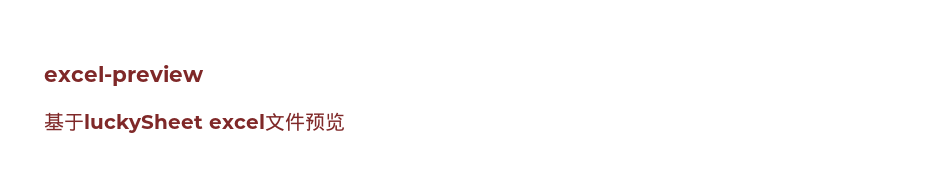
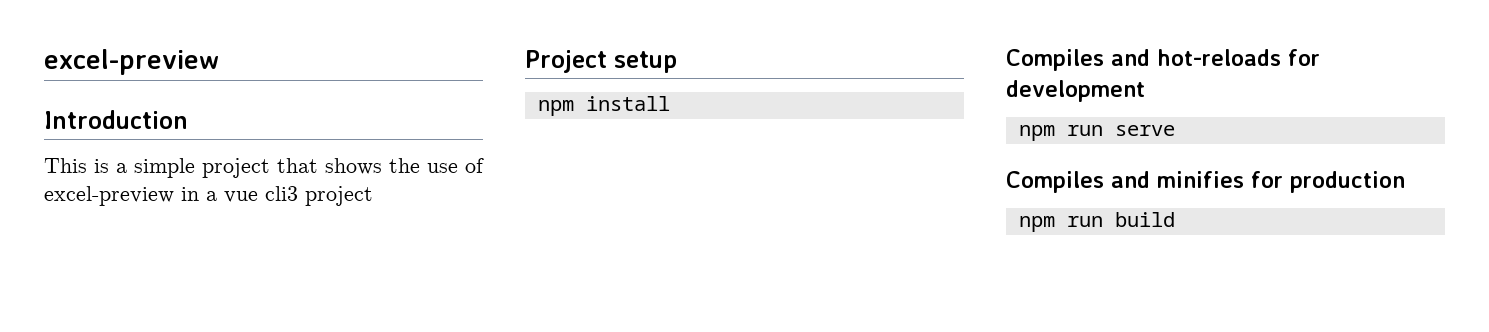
- 基于luckySheet excel文件预览
+ Introduction
+ This is a simple project that shows the use of excel-preview in a vue cli3 project
+ Project setup
+ npm install
+ Compiles and hot-reloads for development
+ npm run serve
+ Compiles and minifies for production
+ npm run build

